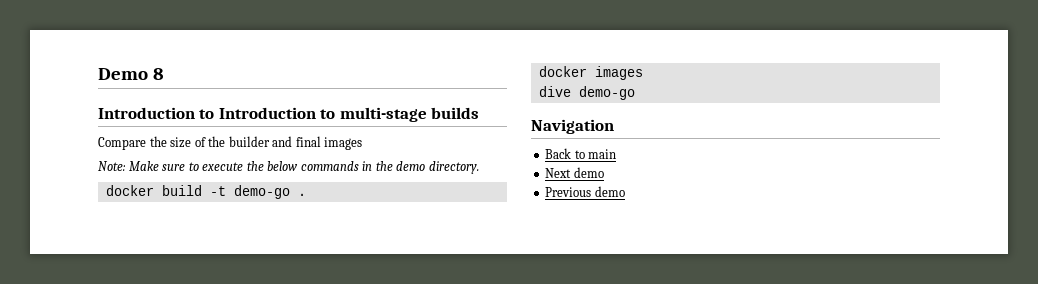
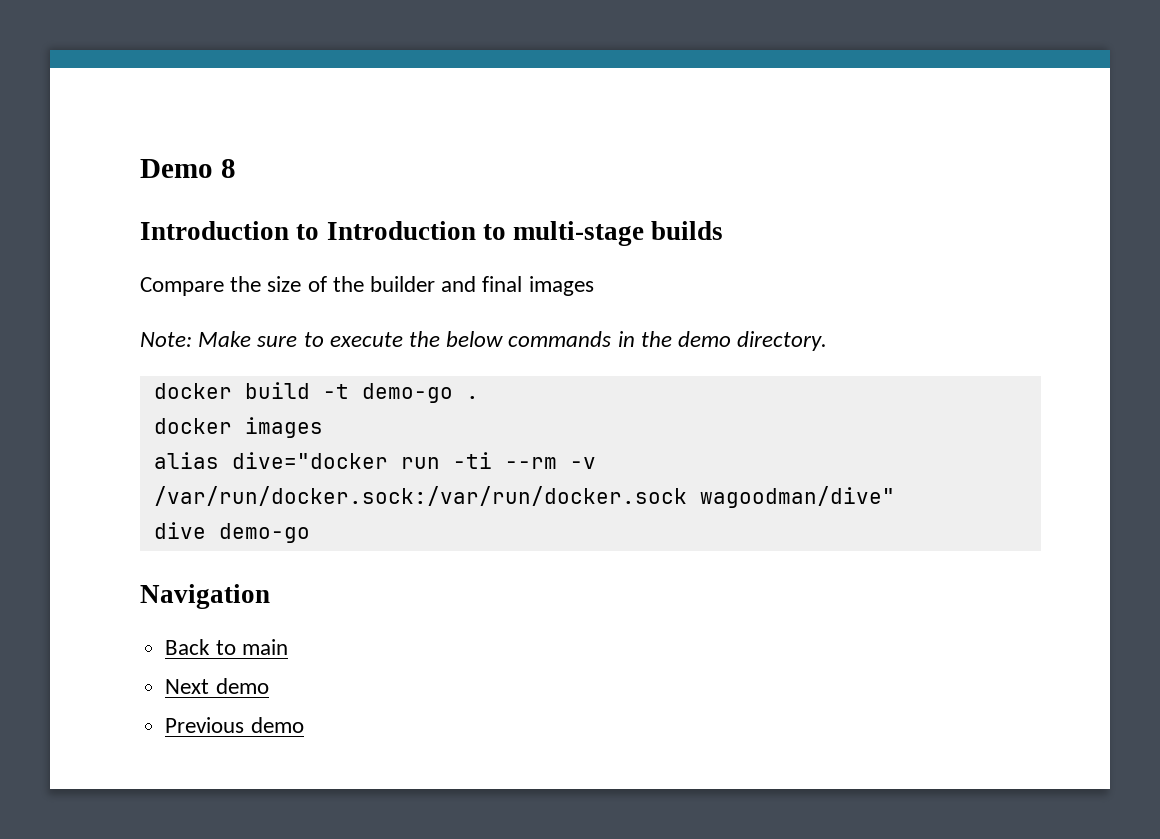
+ alias dive="docker run -ti --rm -v /var/run/docker.sock:/var/run/docker.sock wagoodman/dive"

